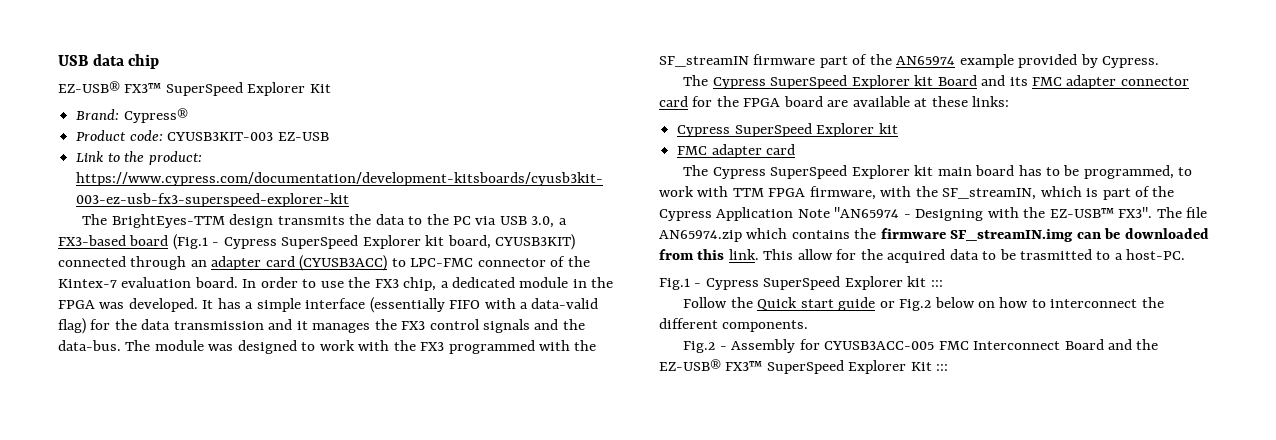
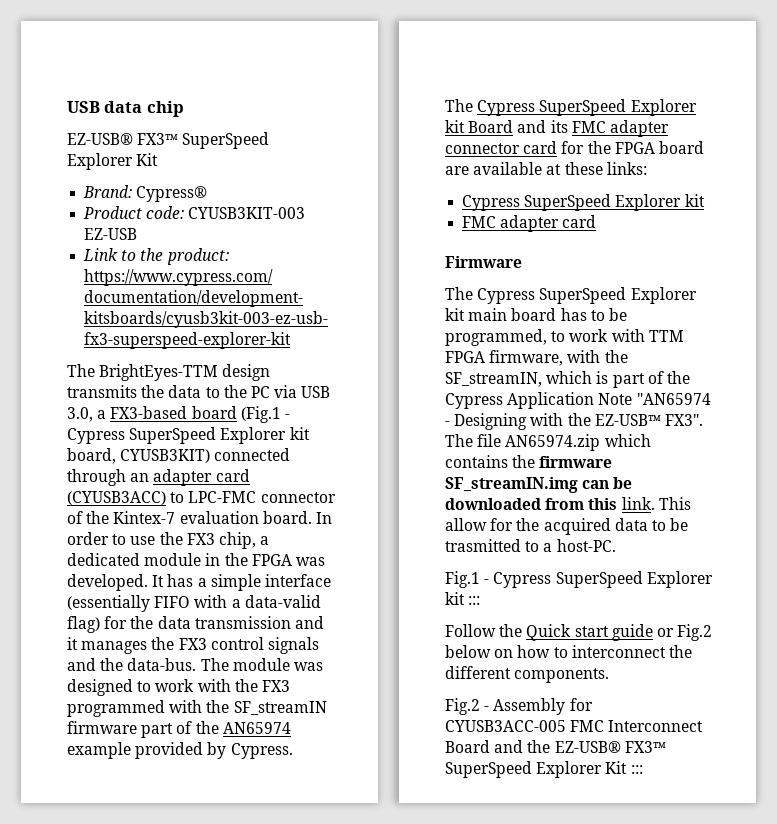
+ Firmware

